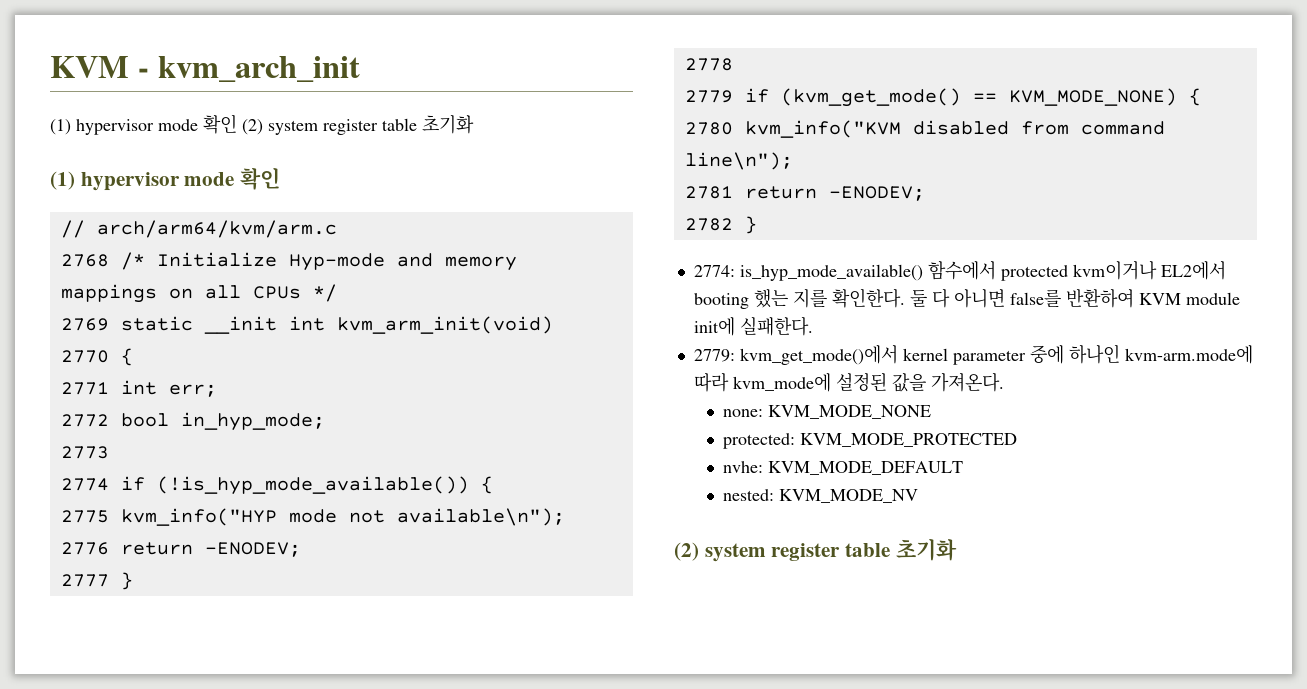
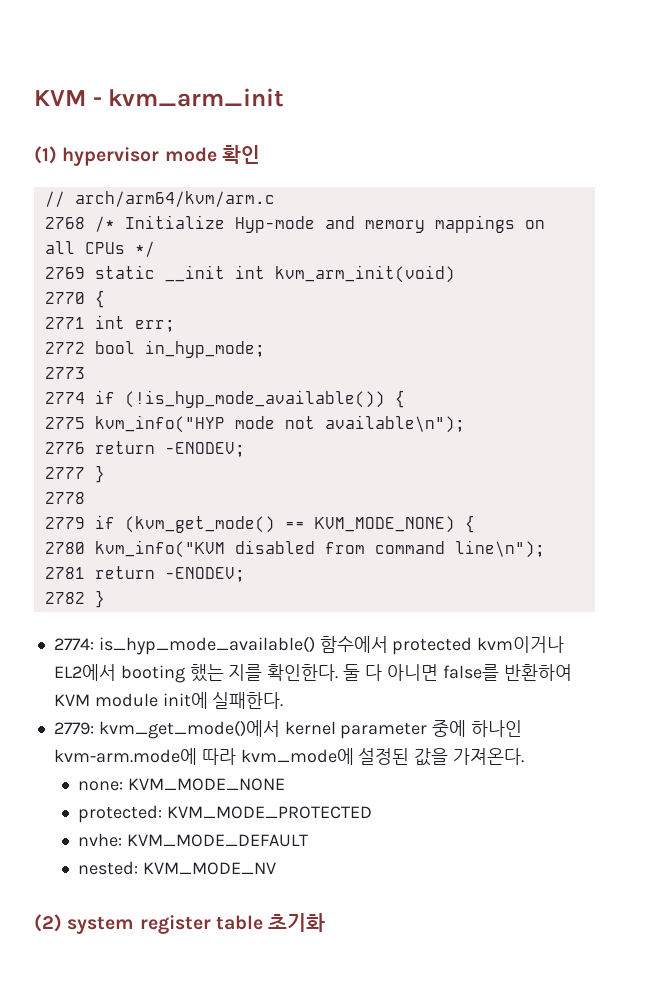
- KVM - kvm_arch_init
- (1) hypervisor mode 확인 (2) system register table 초기화
+ KVM - kvm_arm_init

